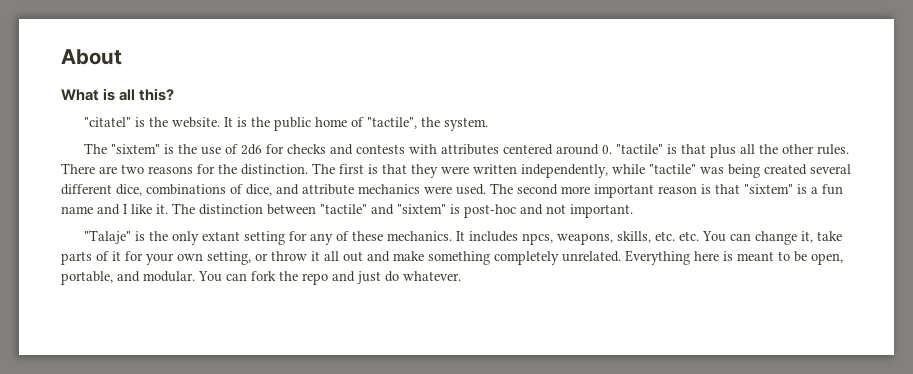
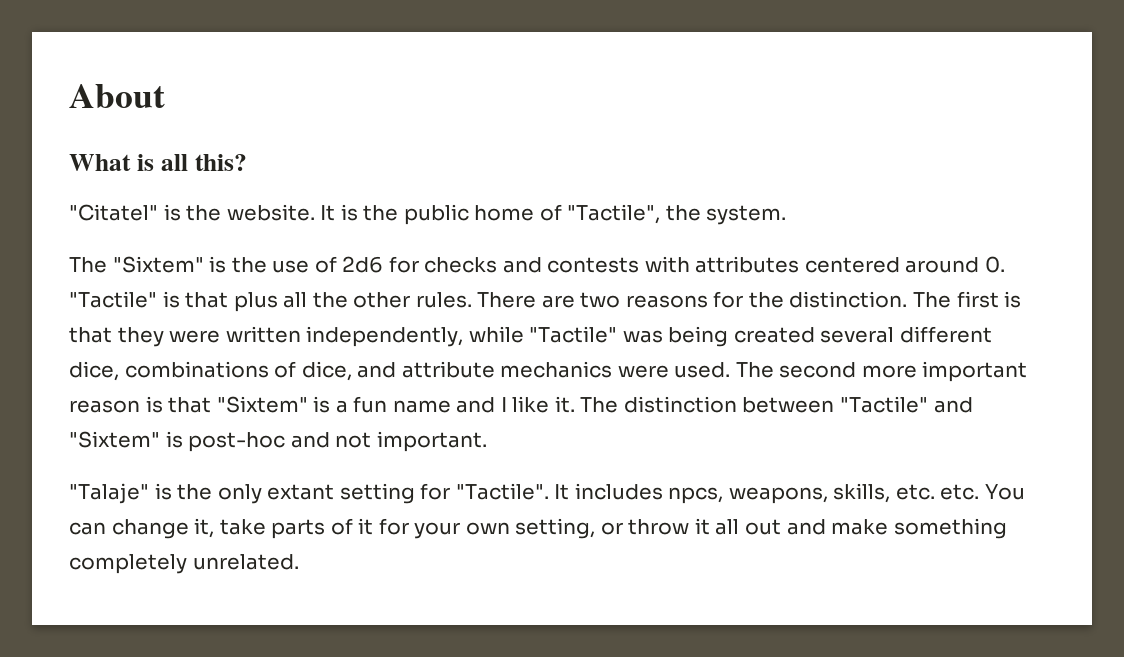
- "citatel" is the website.
+ "Citatel" is the website.
- It is the public home of "tactile", the system.
+ It is the public home of "Tactile", the system.
- The "sixtem" is the use of 2d6 for checks and contests with attributes centered around 0. "tactile" is that plus all the other rules.
+ The "Sixtem" is the use of 2d6 for checks and contests with attributes centered around 0. "Tactile" is that plus all the other rules.
- The first is that they were written independently, while "tactile" was being created several different dice, combinations of dice, and attribute mechanics were used.
+ The first is that they were written independently, while "Tactile" was being created several different dice, combinations of dice, and attribute mechanics were used.
- The second more important reason is that "sixtem" is a fun name and I like it.
+ The second more important reason is that "Sixtem" is a fun name and I like it.
- The distinction between "tactile" and "sixtem" is post-hoc and not important.
+ The distinction between "Tactile" and "Sixtem" is post-hoc and not important.
- "Talaje" is the only extant setting for any of these mechanics.
+ "Talaje" is the only extant setting for "Tactile".
- Everything here is meant to be open, portable, and modular. You can fork the repo and just do whatever.

